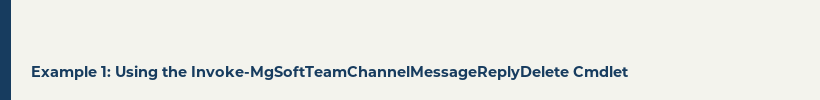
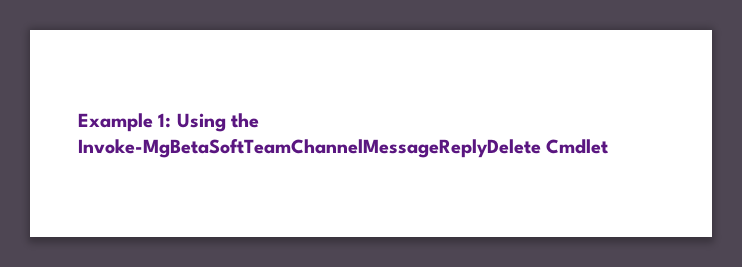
- Example 1: Using the Invoke-MgSoftTeamChannelMessageReplyDelete Cmdlet
+ Example 1: Using the Invoke-MgBetaSoftTeamChannelMessageReplyDelete Cmdlet

